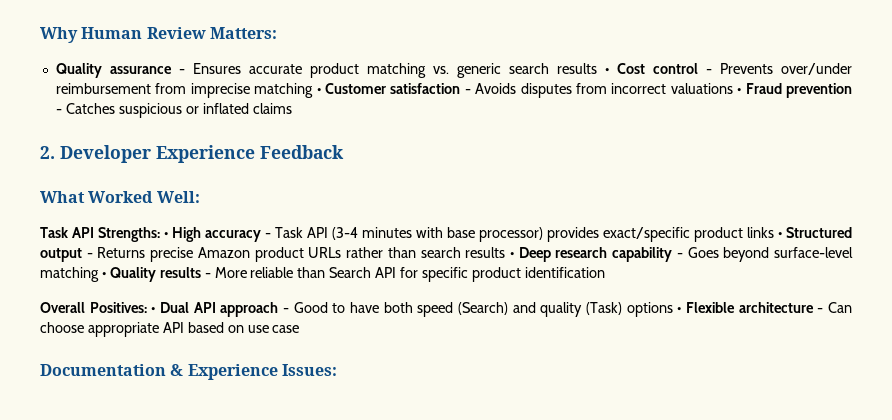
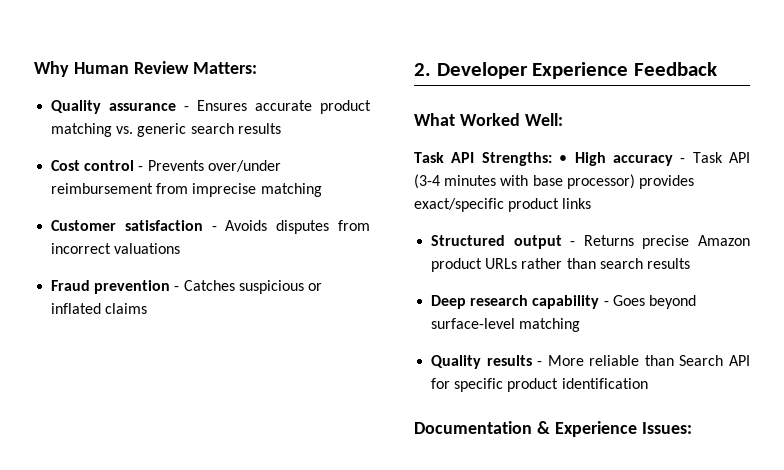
- Quality assurance - Ensures accurate product matching vs. generic search results • Cost control - Prevents over/under reimbursement from imprecise matching • Customer satisfaction - Avoids disputes from incorrect valuations • Fraud prevention - Catches suspicious or inflated claims
+ Quality assurance - Ensures accurate product matching vs. generic search results
+ Cost control - Prevents over/under reimbursement from imprecise matching
+ Customer satisfaction - Avoids disputes from incorrect valuations
+ Fraud prevention - Catches suspicious or inflated claims
- Task API Strengths: • High accuracy - Task API (3-4 minutes with base processor) provides exact/specific product links • Structured output - Returns precise Amazon product URLs rather than search results • Deep research capability - Goes beyond surface-level matching • Quality results - More reliable than Search API for specific product identification
+ Task API Strengths: • High accuracy - Task API (3-4 minutes with base processor) provides exact/specific product links
+ Structured output - Returns precise Amazon product URLs rather than search results
+ Deep research capability - Goes beyond surface-level matching
+ Quality results - More reliable than Search API for specific product identification
- Overall Positives: • Dual API approach - Good to have both speed (Search) and quality (Task) options • Flexible architecture - Can choose appropriate API based on use case

